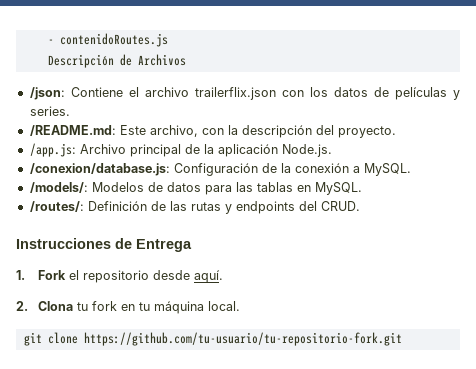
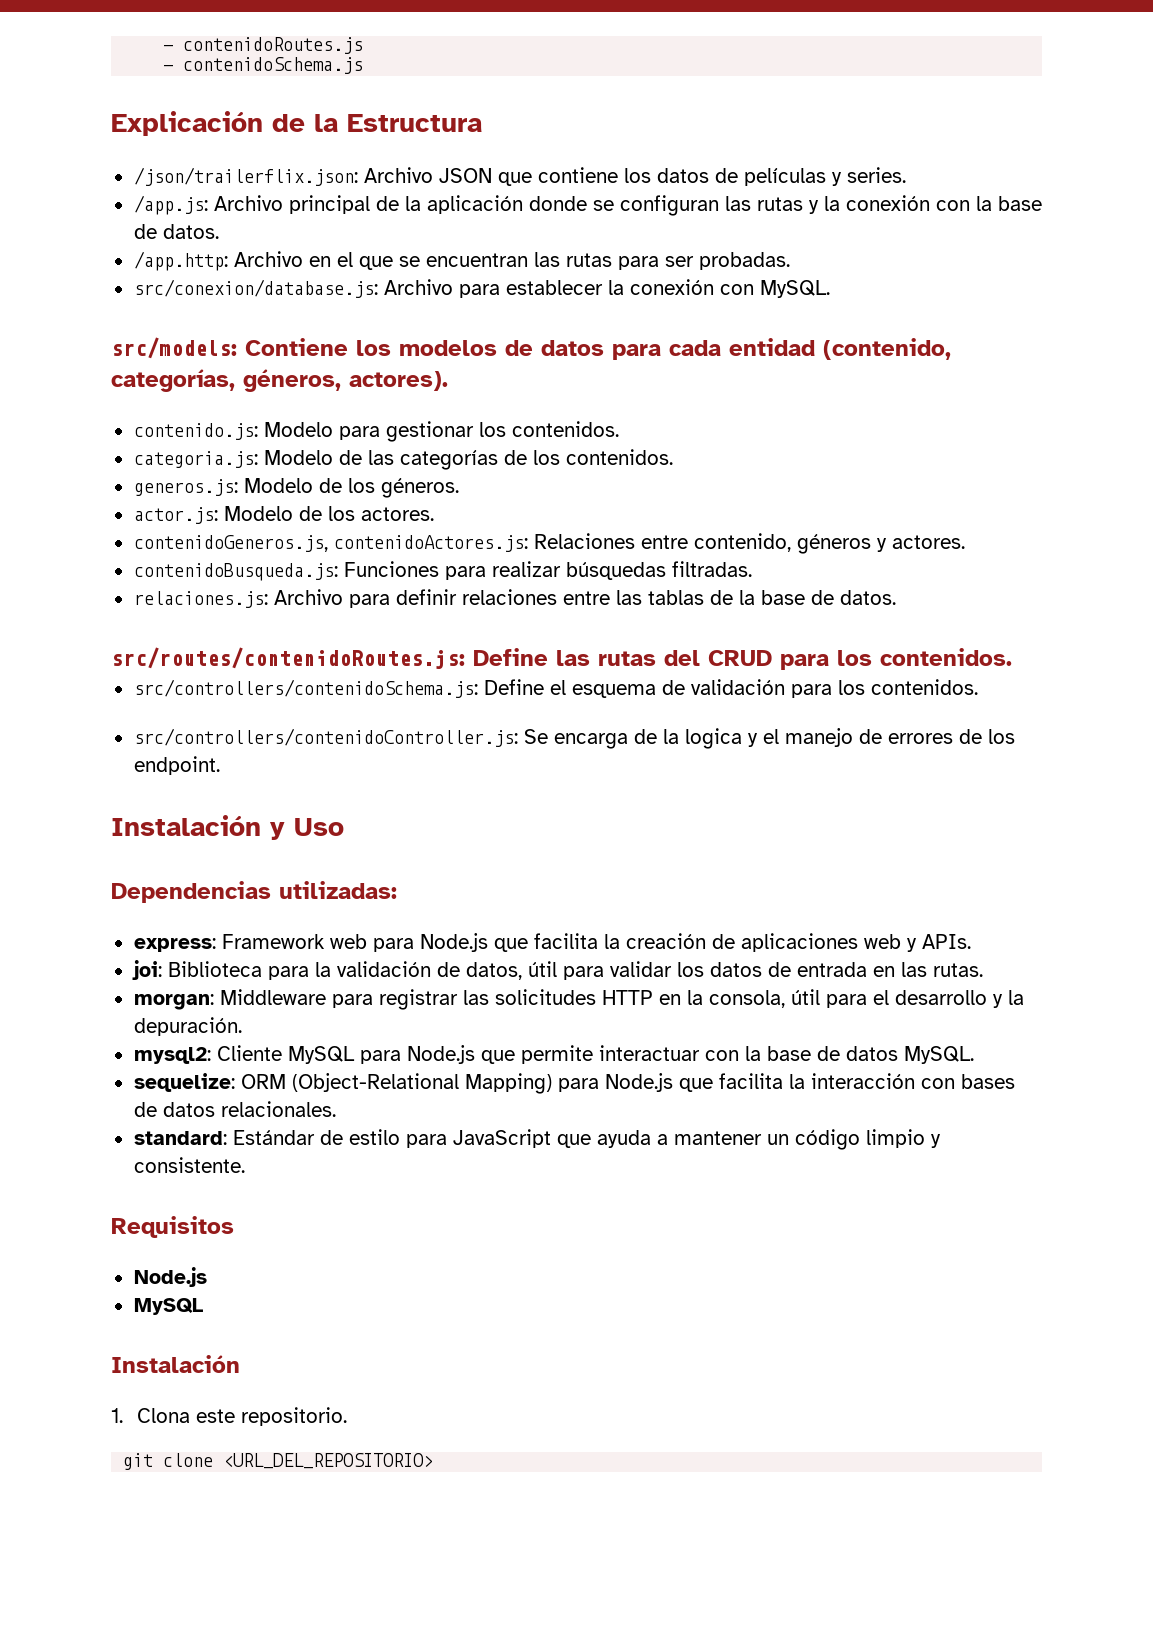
- Descripción de Archivos
- /json: Contiene el archivo trailerflix.json con los datos de películas y series.
+ - contenidoSchema.js
+ Explicación de la Estructura
+ /json/trailerflix.json: Archivo JSON que contiene los datos de películas y series.
- /README.md: Este archivo, con la descripción del proyecto.
- /app.js: Archivo principal de la aplicación Node.js.
- /conexion/database.js: Configuración de la conexión a MySQL.
- /models/: Modelos de datos para las tablas en MySQL.
- /routes/: Definición de las rutas y endpoints del CRUD.
- Instrucciones de Entrega
- 1. Fork el repositorio desde aquí.
- 2. Clona tu fork en tu máquina local.
+ /app.js: Archivo principal de la aplicación donde se configuran las rutas y la conexión con la base de datos.
+ /app.http: Archivo en el que se encuentran las rutas para ser probadas.
+ src/conexion/database.js: Archivo para establecer la conexión con MySQL.
+ src/models: Contiene los modelos de datos para cada entidad (contenido, categorías, géneros, actores).
+ contenido.js: Modelo para gestionar los contenidos.
+ categoria.js: Modelo de las categorías de los contenidos.
+ generos.js: Modelo de los géneros.
+ actor.js: Modelo de los actores.
+ contenidoGeneros.js, contenidoActores.js: Relaciones entre contenido, géneros y actores.
+ contenidoBusqueda.js: Funciones para realizar búsquedas filtradas.
+ relaciones.js: Archivo para definir relaciones entre las tablas de la base de datos.
+ src/routes/contenidoRoutes.js: Define las rutas del CRUD para los contenidos.
+ src/controllers/contenidoSchema.js: Define el esquema de validación para los contenidos.
+ src/controllers/contenidoController.js: Se encarga de la logica y el manejo de errores de los endpoint.
+ Instalación y Uso
+ Dependencias utilizadas:
+ express: Framework web para Node.js que facilita la creación de aplicaciones web y APIs.
+ joi: Biblioteca para la validación de datos, útil para validar los datos de entrada en las rutas.
+ morgan: Middleware para registrar las solicitudes HTTP en la consola, útil para el desarrollo y la depuración.
+ mysql2: Cliente MySQL para Node.js que permite interactuar con la base de datos MySQL.
+ sequelize: ORM (Object-Relational Mapping) para Node.js que facilita la interacción con bases de datos relacionales.
+ standard: Estándar de estilo para JavaScript que ayuda a mantener un código limpio y consistente.
+ Requisitos
+ Node.js
+ MySQL
+ Instalación
+ 1. Clona este repositorio.
- git clone https://github.com/tu-usuario/tu-repositorio-fork.git
+ git clone <URL_DEL_REPOSITORIO>

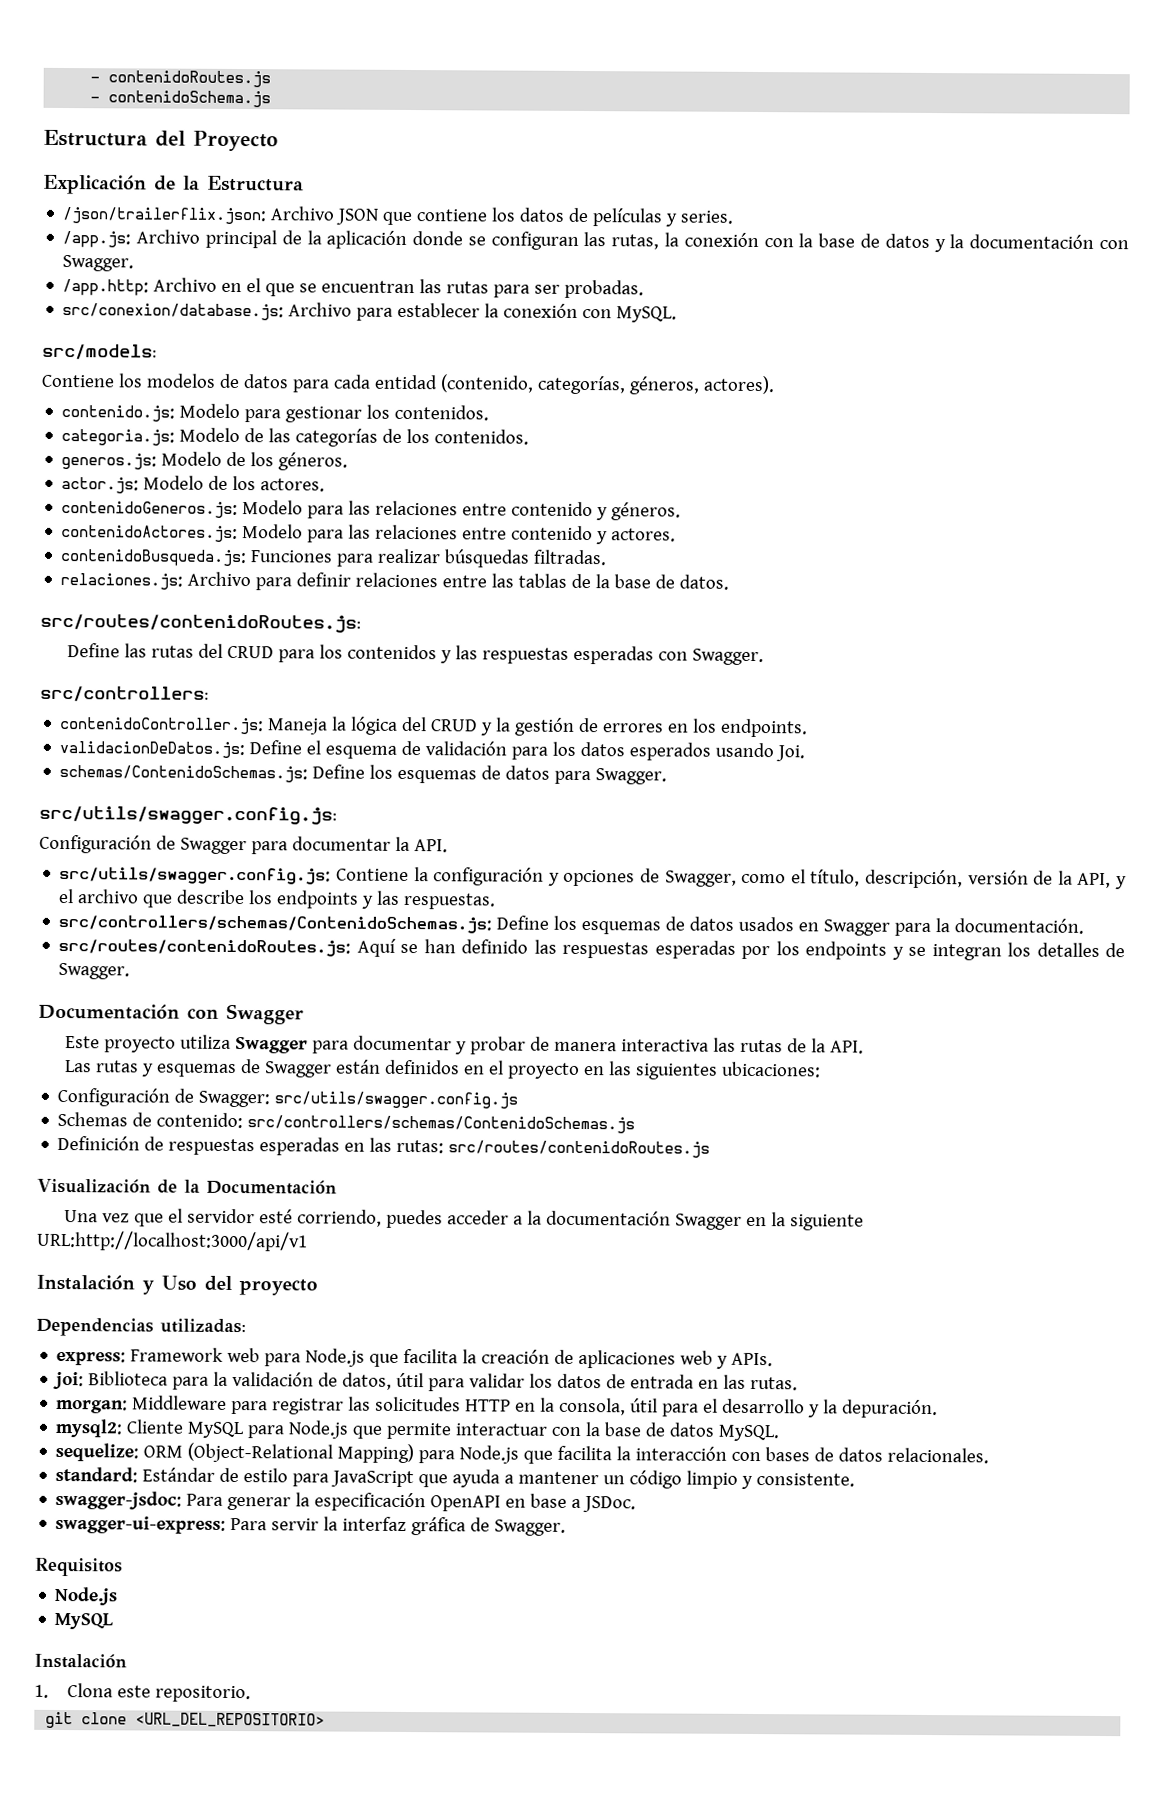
+ Estructura del Proyecto
- /app.js: Archivo principal de la aplicación donde se configuran las rutas y la conexión con la base de datos.
+ /app.js: Archivo principal de la aplicación donde se configuran las rutas, la conexión con la base de datos y la documentación con Swagger.
- src/models: Contiene los modelos de datos para cada entidad (contenido, categorías, géneros, actores).
+ src/models:
+ Contiene los modelos de datos para cada entidad (contenido, categorías, géneros, actores).
- contenidoGeneros.js, contenidoActores.js: Relaciones entre contenido, géneros y actores.
+ contenidoGeneros.js: Modelo para las relaciones entre contenido y géneros.
+ contenidoActores.js: Modelo para las relaciones entre contenido y actores.
  relaciones.js: Archivo para definir relaciones entre las tablas de la base de datos.
- src/routes/contenidoRoutes.js: Define las rutas del CRUD para los contenidos.
- src/controllers/contenidoSchema.js: Define el esquema de validación para los contenidos.
- src/controllers/contenidoController.js: Se encarga de la logica y el manejo de errores de los endpoint.
+ src/routes/contenidoRoutes.js:
+ Define las rutas del CRUD para los contenidos y las respuestas esperadas con Swagger.
+ src/controllers:
+ contenidoController.js: Maneja la lógica del CRUD y la gestión de errores en los endpoints.
+ validacionDeDatos.js: Define el esquema de validación para los datos esperados usando Joi.
+ schemas/ContenidoSchemas.js: Define los esquemas de datos para Swagger.
+ src/utils/swagger.config.js:
+ Configuración de Swagger para documentar la API.
+ src/utils/swagger.config.js: Contiene la configuración y opciones de Swagger, como el título, descripción, versión de la API, y el archivo que describe los endpoints y las respuestas.
+ src/controllers/schemas/ContenidoSchemas.js: Define los esquemas de datos usados en Swagger para la documentación.
+ src/routes/contenidoRoutes.js: Aquí se han definido las respuestas esperadas por los endpoints y se integran los detalles de Swagger.
+ Documentación con Swagger
+ Este proyecto utiliza Swagger para documentar y probar de manera interactiva las rutas de la API.
+ Las rutas y esquemas de Swagger están definidos en el proyecto en las siguientes ubicaciones:
+ Configuración de Swagger: src/utils/swagger.config.js
+ Schemas de contenido: src/controllers/schemas/ContenidoSchemas.js
+ Definición de respuestas esperadas en las rutas: src/routes/contenidoRoutes.js
+ Visualización de la Documentación
+ Una vez que el servidor esté corriendo, puedes acceder a la documentación Swagger en la siguiente URL:http://localhost:3000/api/v1
- Instalación y Uso
+ Instalación y Uso del proyecto
+ swagger-jsdoc: Para generar la especificación OpenAPI en base a JSDoc.
+ swagger-ui-express: Para servir la interfaz gráfica de Swagger.

